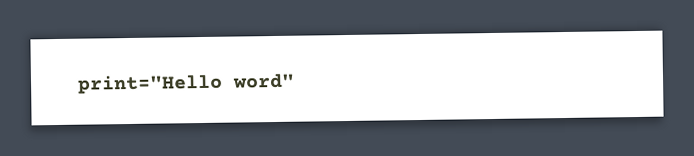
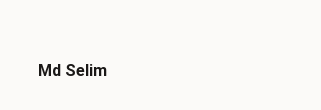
- print="Hello word"
+ Md Selim

